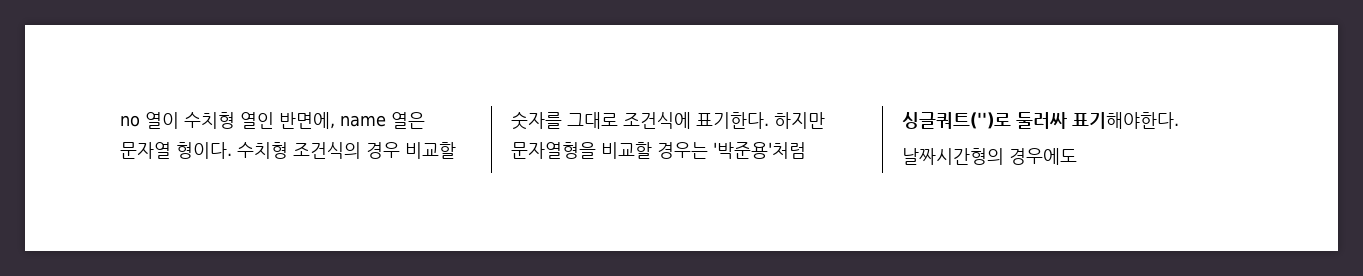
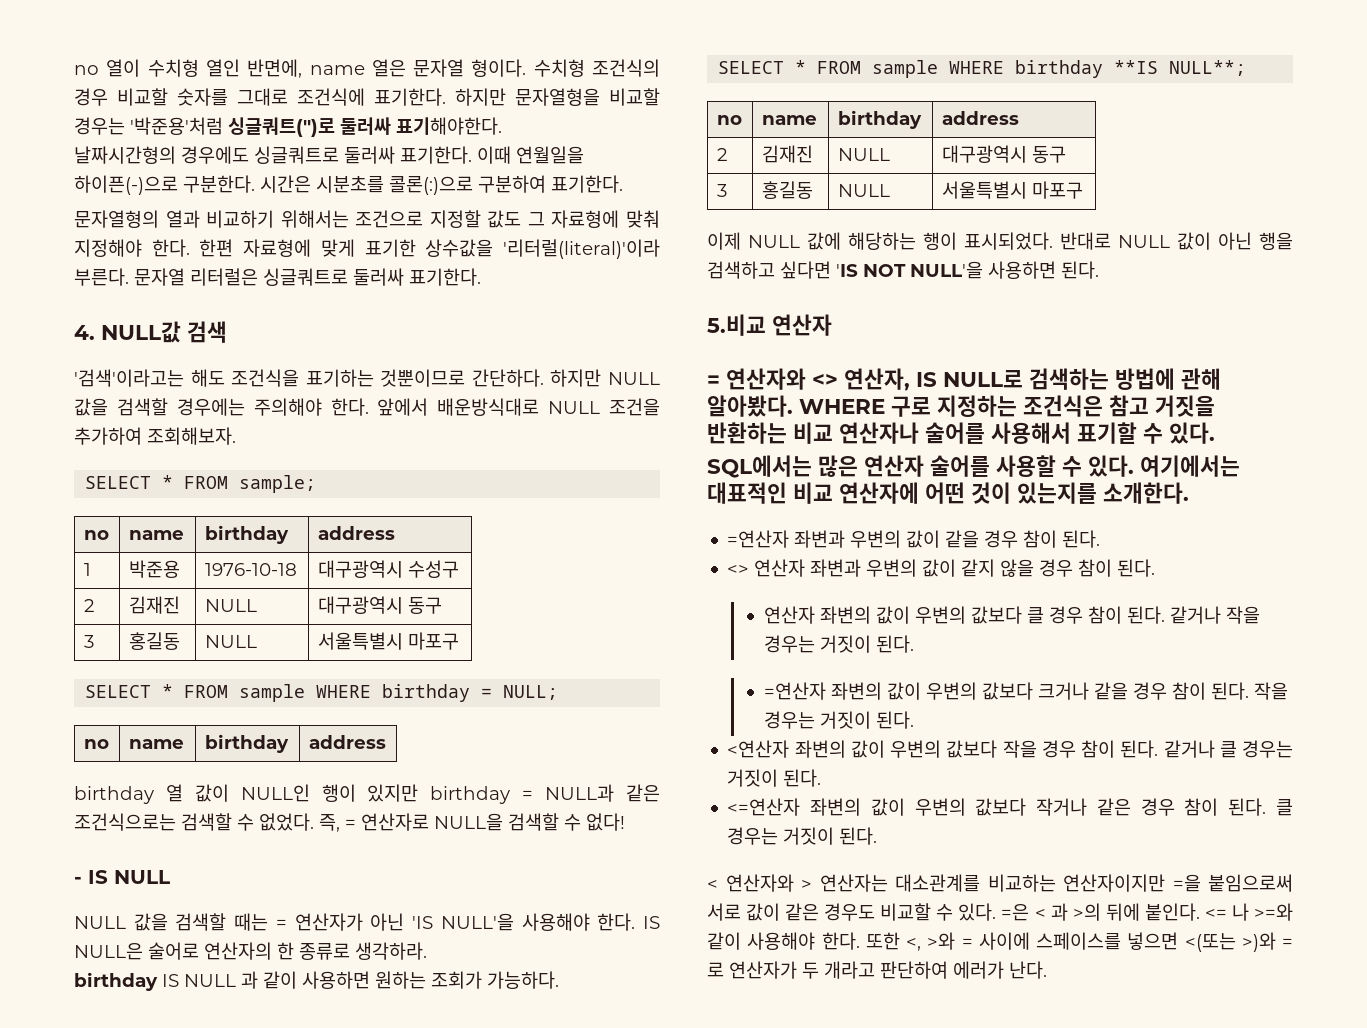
- 날짜시간형의 경우에도
+ 날짜시간형의 경우에도 싱글쿼트로 둘러싸 표기한다. 이때 연월일을 하이픈(-)으로 구분한다. 시간은 시분초를 콜론(:)으로 구분하여 표기한다.
+ 문자열형의 열과 비교하기 위해서는 조건으로 지정할 값도 그 자료형에 맞춰 지정해야 한다. 한편 자료형에 맞게 표기한 상수값을 '리터럴(literal)'이라 부른다. 문자열 리터럴은 싱글쿼트로 둘러싸 표기한다.
+ 4. NULL값 검색
+ '검색'이라고는 해도 조건식을 표기하는 것뿐이므로 간단하다. 하지만 NULL 값을 검색할 경우에는 주의해야 한다. 앞에서 배운방식대로 NULL 조건을 추가하여 조회해보자.
+ SELECT * FROM sample;
+ no | name | birthday | address
+ 1 | 박준용 | 1976-10-18 | 대구광역시 수성구
+ 2 | 김재진 | NULL | 대구광역시 동구
+ 3 | 홍길동 | NULL | 서울특별시 마포구
+ SELECT * FROM sample WHERE birthday = NULL;
+ no | name | birthday | address
+ birthday 열 값이 NULL인 행이 있지만 birthday = NULL과 같은 조건식으로는 검색할 수 없었다. 즉, = 연산자로 NULL을 검색할 수 없다!
+ - IS NULL
+ NULL 값을 검색할 때는 = 연산자가 아닌 'IS NULL'을 사용해야 한다. IS NULL은 술어로 연산자의 한 종류로 생각하라.
+ birthday IS NULL 과 같이 사용하면 원하는 조회가 가능하다.
+ SELECT * FROM sample WHERE birthday **IS NULL**;
+ no | name | birthday | address
+ 2 | 김재진 | NULL | 대구광역시 동구
+ 3 | 홍길동 | NULL | 서울특별시 마포구
+ 이제 NULL 값에 해당하는 행이 표시되었다. 반대로 NULL 값이 아닌 행을 검색하고 싶다면 'IS NOT NULL'을 사용하면 된다.
+ 5.비교 연산자
+ = 연산자와 <> 연산자, IS NULL로 검색하는 방법에 관해 알아봤다. WHERE 구로 지정하는 조건식은 참고 거짓을 반환하는 비교 연산자나 술어를 사용해서 표기할 수 있다.
+ SQL에서는 많은 연산자 술어를 사용할 수 있다. 여기에서는 대표적인 비교 연산자에 어떤 것이 있는지를 소개한다.
+ =연산자 좌변과 우변의 값이 같을 경우 참이 된다.
+ <> 연산자 좌변과 우변의 값이 같지 않을 경우 참이 된다.
+ 연산자 좌변의 값이 우변의 값보다 클 경우 참이 된다. 같거나 작을 경우는 거짓이 된다.
+ =연산자 좌변의 값이 우변의 값보다 크거나 같을 경우 참이 된다. 작을 경우는 거짓이 된다.
+ <연산자 좌변의 값이 우변의 값보다 작을 경우 참이 된다. 같거나 클 경우는 거짓이 된다.
+ <=연산자 좌변의 값이 우변의 값보다 작거나 같은 경우 참이 된다. 클 경우는 거짓이 된다.
+ < 연산자와 > 연산자는 대소관계를 비교하는 연산자이지만 =을 붙임으로써 서로 값이 같은 경우도 비교할 수 있다. =은 < 과 >의 뒤에 붙인다. <= 나 >=와 같이 사용해야 한다. 또한 <, >와 = 사이에 스페이스를 넣으면 <(또는 >)와 = 로 연산자가 두 개라고 판단하여 에러가 난다.

